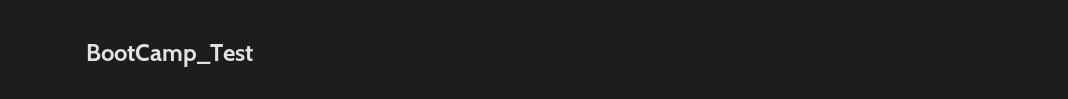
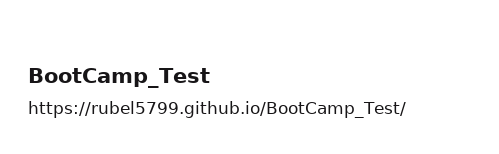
+ https://rubel5799.github.io/BootCamp_Test/

